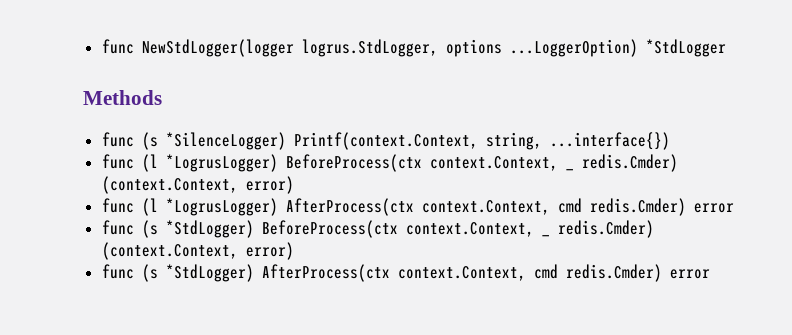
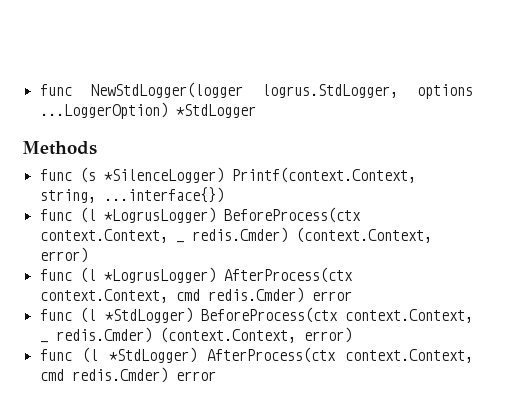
- func (s *StdLogger) BeforeProcess(ctx context.Context, _ redis.Cmder) (context.Context, error)
+ func (l *StdLogger) BeforeProcess(ctx context.Context, _ redis.Cmder) (context.Context, error)
- func (s *StdLogger) AfterProcess(ctx context.Context, cmd redis.Cmder) error
+ func (l *StdLogger) AfterProcess(ctx context.Context, cmd redis.Cmder) error

